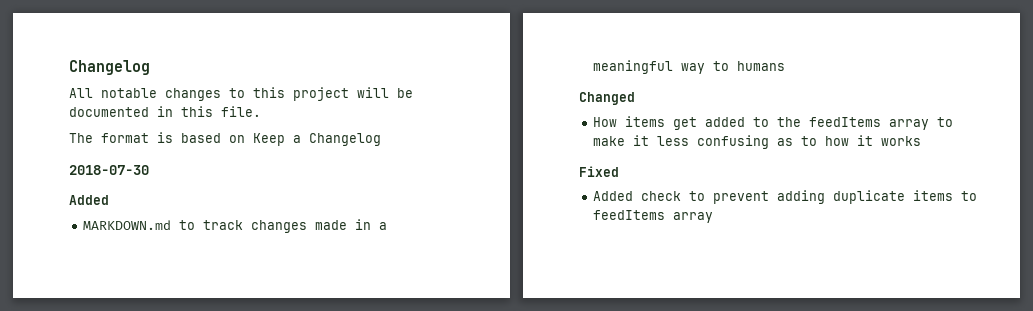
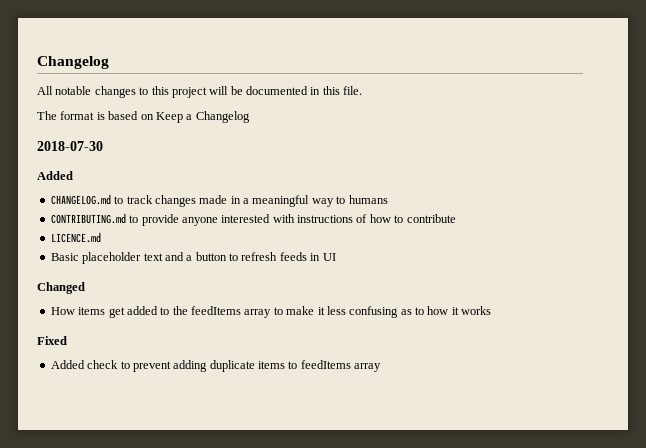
- MARKDOWN.md to track changes made in a meaningful way to humans
+ CHANGELOG.md to track changes made in a meaningful way to humans
+ CONTRIBUTING.md to provide anyone interested with instructions of how to contribute
+ LICENCE.md
+ Basic placeholder text and a button to refresh feeds in UI

